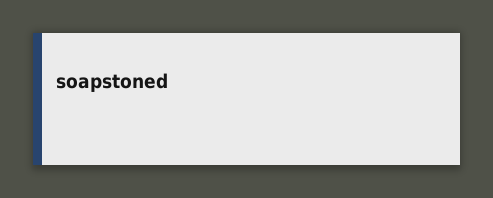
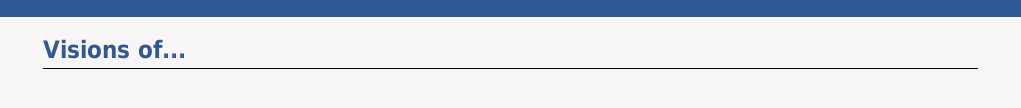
- soapstoned
+ Visions of...

